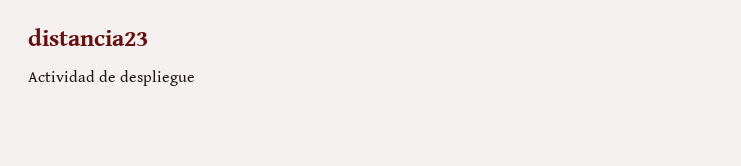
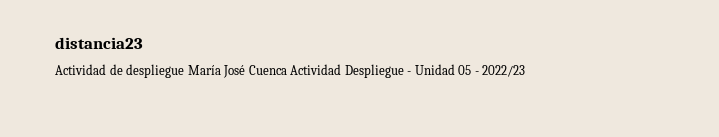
- Actividad de despliegue
+ Actividad de despliegue María José Cuenca Actividad Despliegue - Unidad 05 - 2022/23

